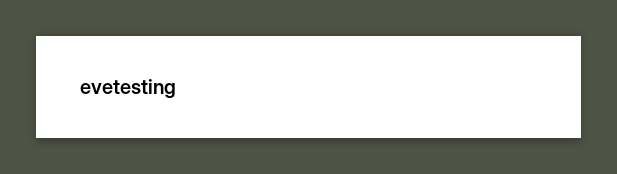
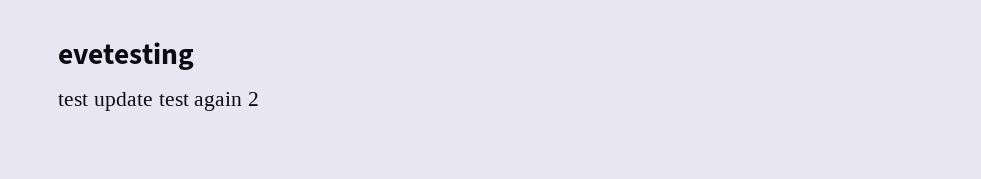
+ test update test again 2

